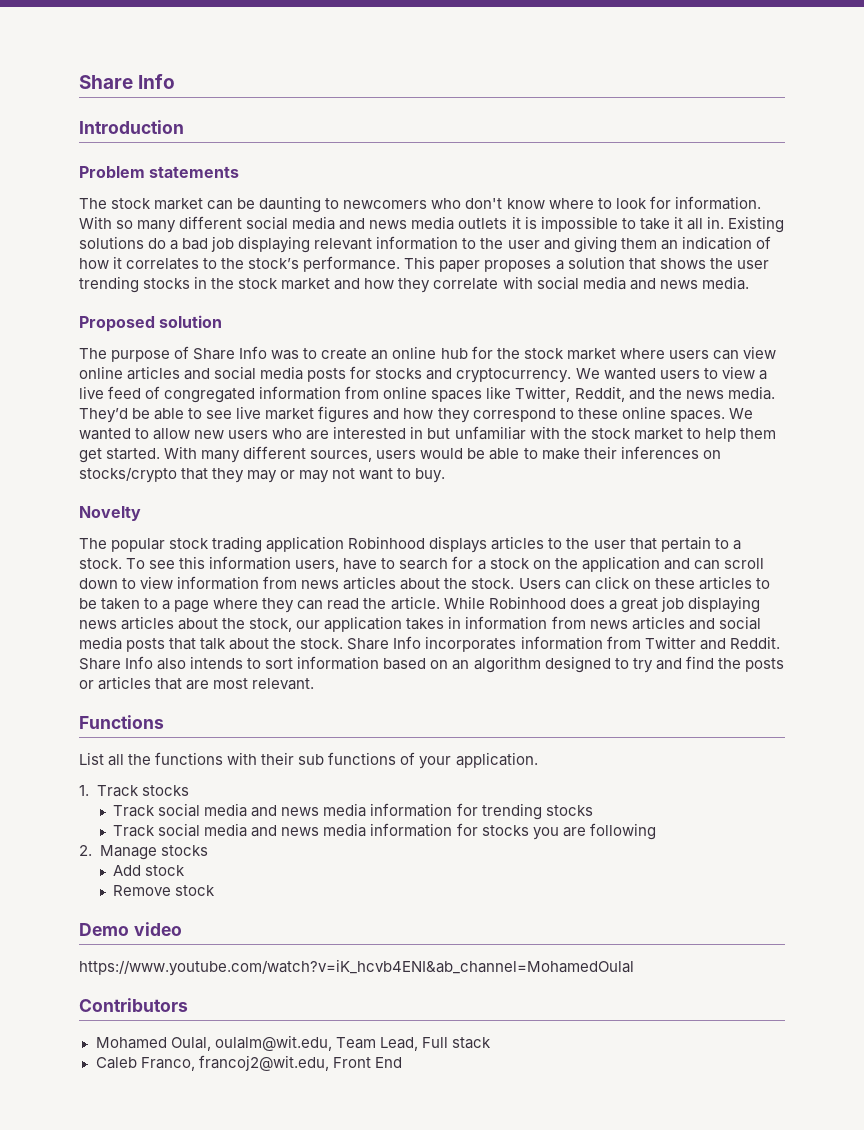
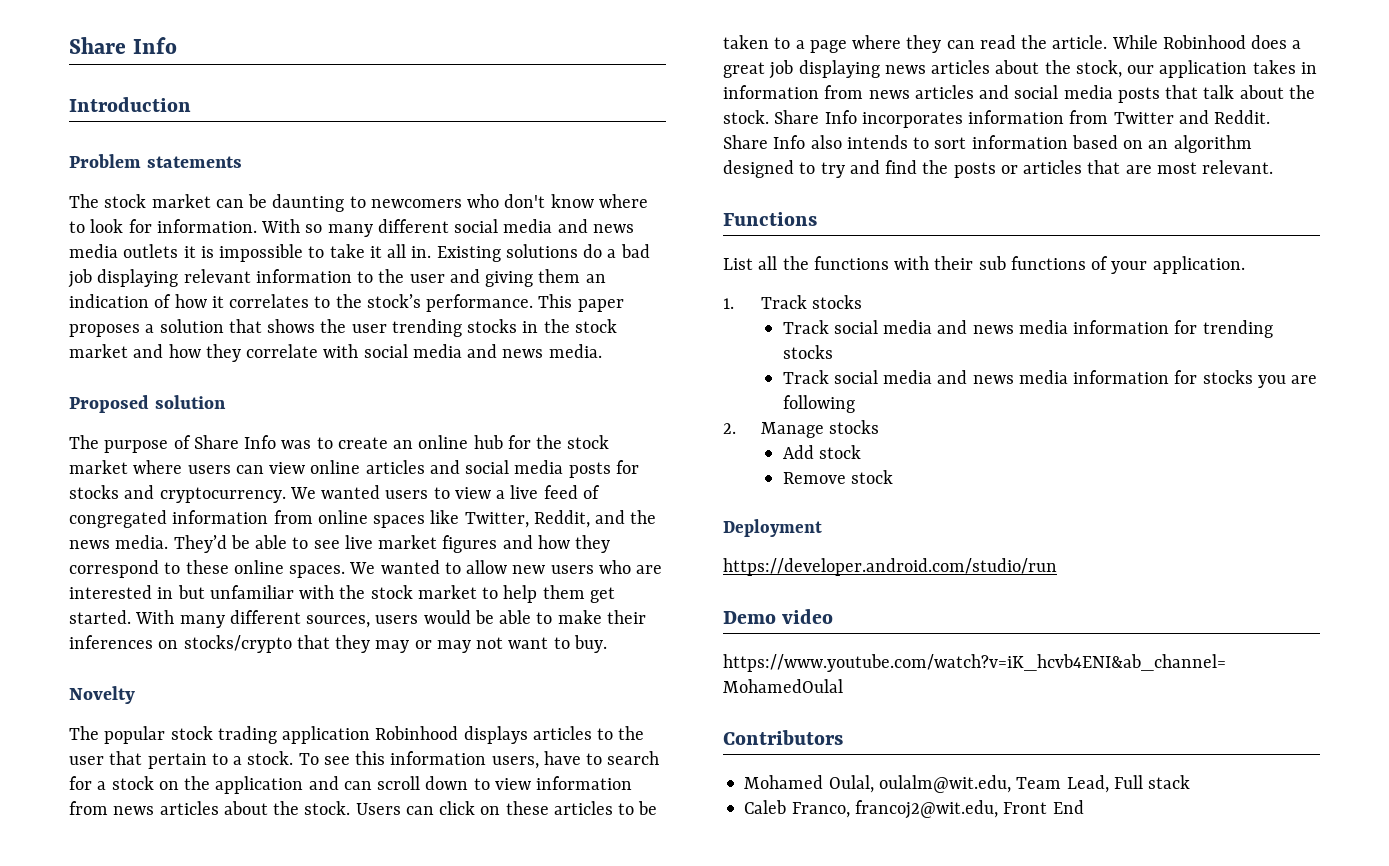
+ Deployment
+ https://developer.android.com/studio/run

